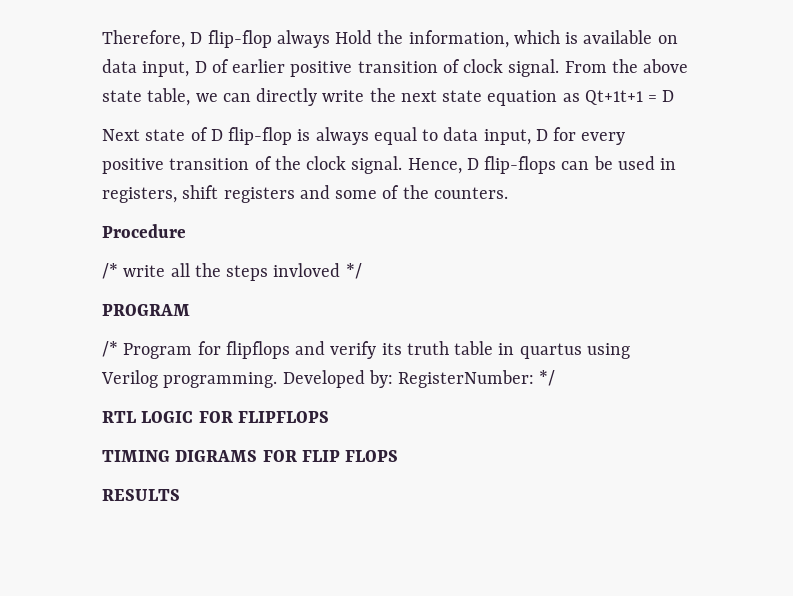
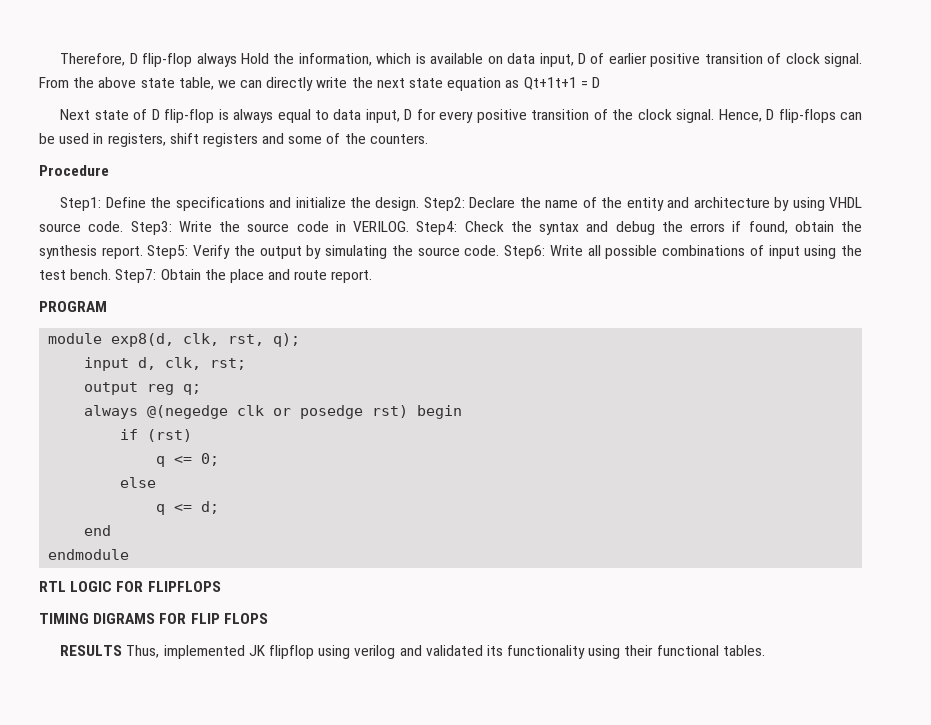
- /* write all the steps invloved */
+ Step1: Define the specifications and initialize the design. Step2: Declare the name of the entity and architecture by using VHDL source code. Step3: Write the source code in VERILOG. Step4: Check the syntax and debug the errors if found, obtain the synthesis report. Step5: Verify the output by simulating the source code. Step6: Write all possible combinations of input using the test bench. Step7: Obtain the place and route report.
  PROGRAM
- /* Program for flipflops and verify its truth table in quartus using Verilog programming. Developed by: RegisterNumber: */
+ module exp8(d, clk, rst, q);
+ input d, clk, rst;
+ output reg q;
+ always @(negedge clk or posedge rst) begin
+ if (rst)
+ q <= 0;
+ else
+ q <= d;
+ end
+ endmodule
- RESULTS
+ RESULTS Thus, implemented JK flipflop using verilog and validated its functionality using their functional tables.

